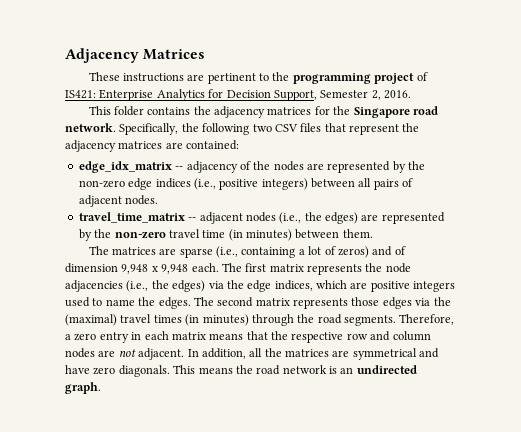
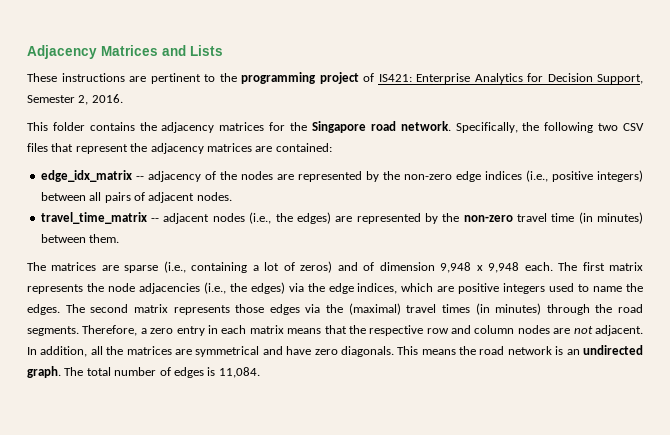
- Adjacency Matrices
+ Adjacency Matrices and Lists
+ The total number of edges is 11,084.

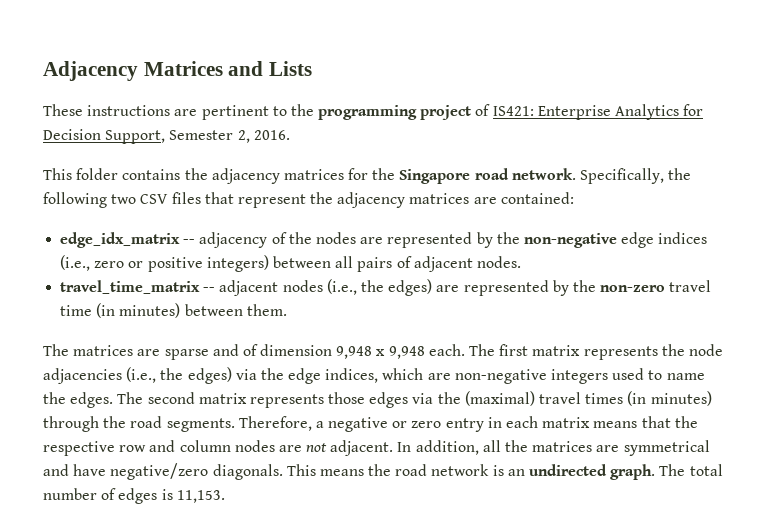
- edge_idx_matrix -- adjacency of the nodes are represented by the non-zero edge indices (i.e., positive integers) between all pairs of adjacent nodes.
+ edge_idx_matrix -- adjacency of the nodes are represented by the non-negative edge indices (i.e., zero or positive integers) between all pairs of adjacent nodes.
- The matrices are sparse (i.e., containing a lot of zeros) and of dimension 9,948 x 9,948 each.
+ The matrices are sparse and of dimension 9,948 x 9,948 each.
- The first matrix represents the node adjacencies (i.e., the edges) via the edge indices, which are positive integers used to name the edges.
+ The first matrix represents the node adjacencies (i.e., the edges) via the edge indices, which are non-negative integers used to name the edges.
- Therefore, a zero entry in each matrix means that the respective row and column nodes are not adjacent.
+ Therefore, a negative or zero entry in each matrix means that the respective row and column nodes are not adjacent.
- In addition, all the matrices are symmetrical and have zero diagonals.
+ In addition, all the matrices are symmetrical and have negative/zero diagonals.
- The total number of edges is 11,084.
+ The total number of edges is 11,153.

